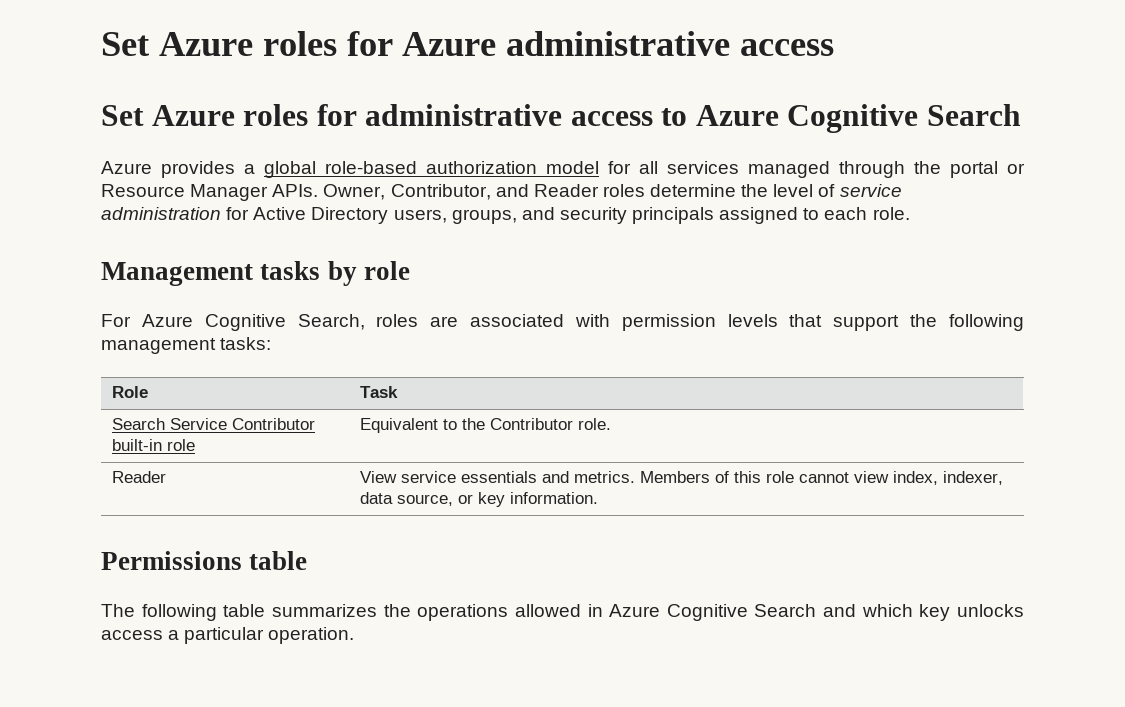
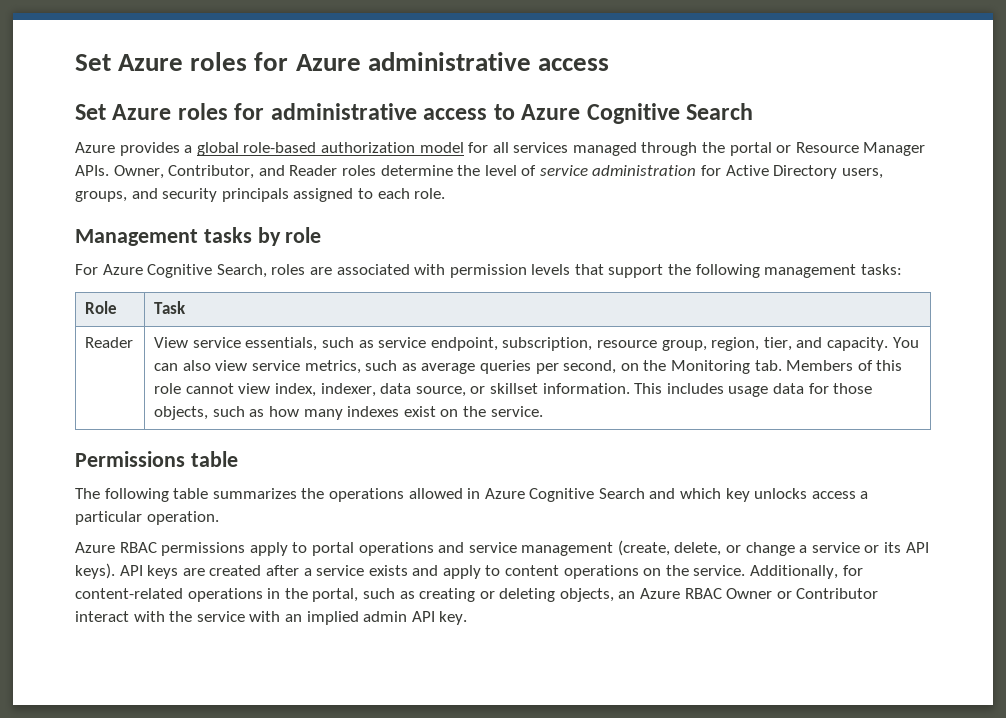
- Search Service Contributor built-in role | Equivalent to the Contributor role.
- Reader | View service essentials and metrics. Members of this role cannot view index, indexer, data source, or key information.
+ Reader | View service essentials, such as service endpoint, subscription, resource group, region, tier, and capacity. You can also view service metrics, such as average queries per second, on the Monitoring tab. Members of this role cannot view index, indexer, data source, or skillset information. This includes usage data for those objects, such as how many indexes exist on the service.
+ Azure RBAC permissions apply to portal operations and service management (create, delete, or change a service or its API keys). API keys are created after a service exists and apply to content operations on the service. Additionally, for content-related operations in the portal, such as creating or deleting objects, an Azure RBAC Owner or Contributor interact with the service with an implied admin API key.

